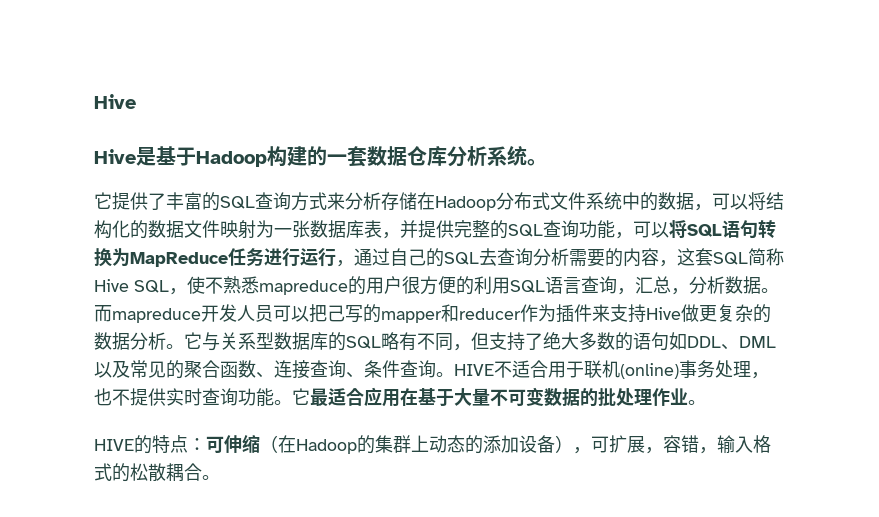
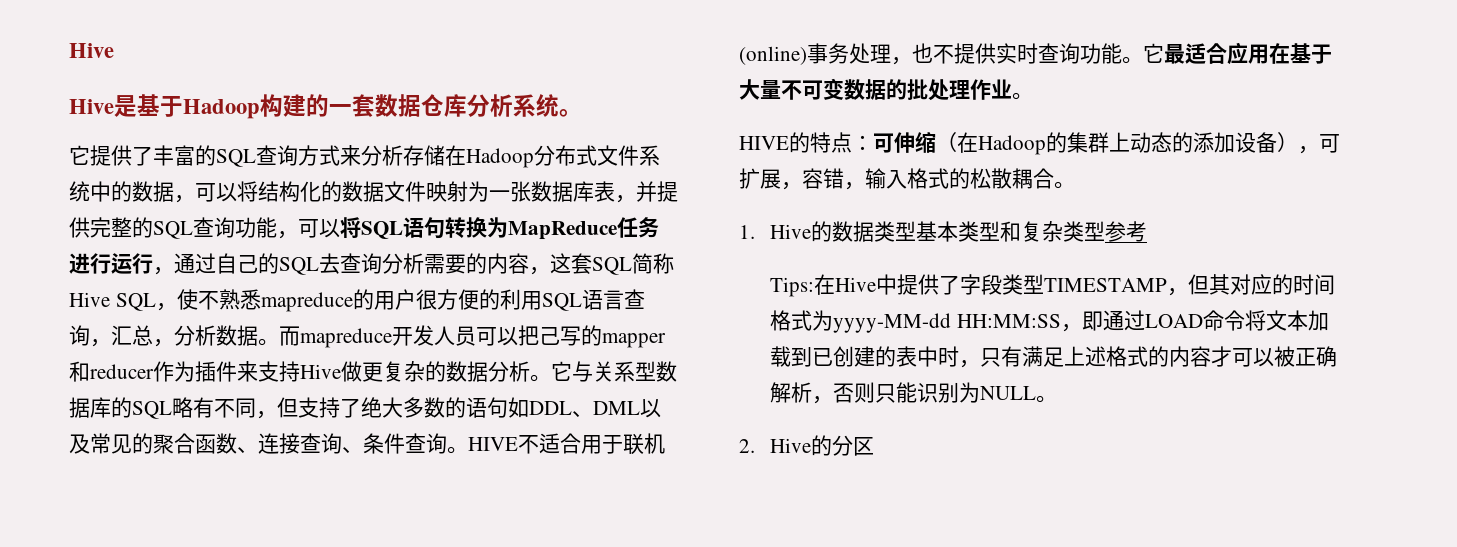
+ 1. Hive的数据类型基本类型和复杂类型参考
+ Tips:在Hive中提供了字段类型TIMESTAMP，但其对应的时间格式为yyyy-MM-dd HH:MM:SS，即通过LOAD命令将文本加载到已创建的表中时，只有满足上述格式的内容才可以被正确解析，否则只能识别为NULL。
+ 2. Hive的分区

